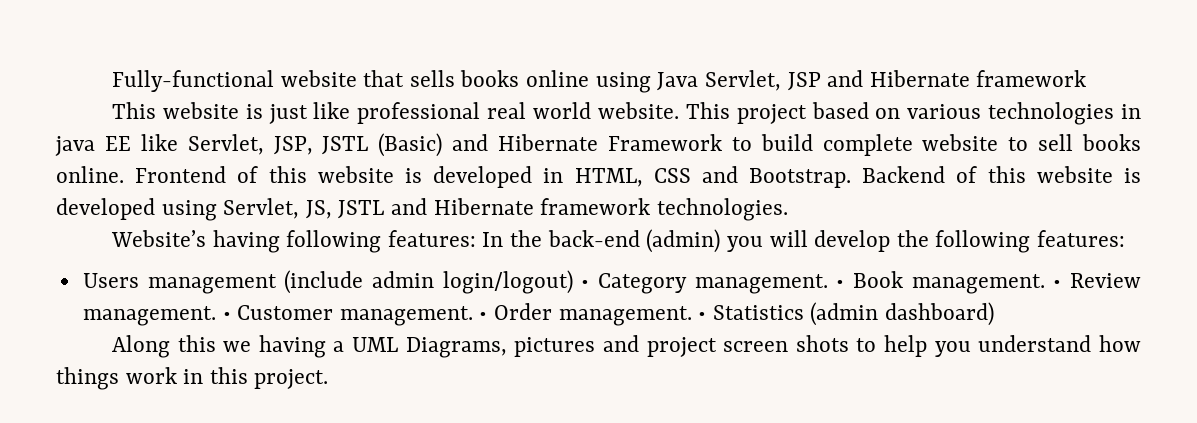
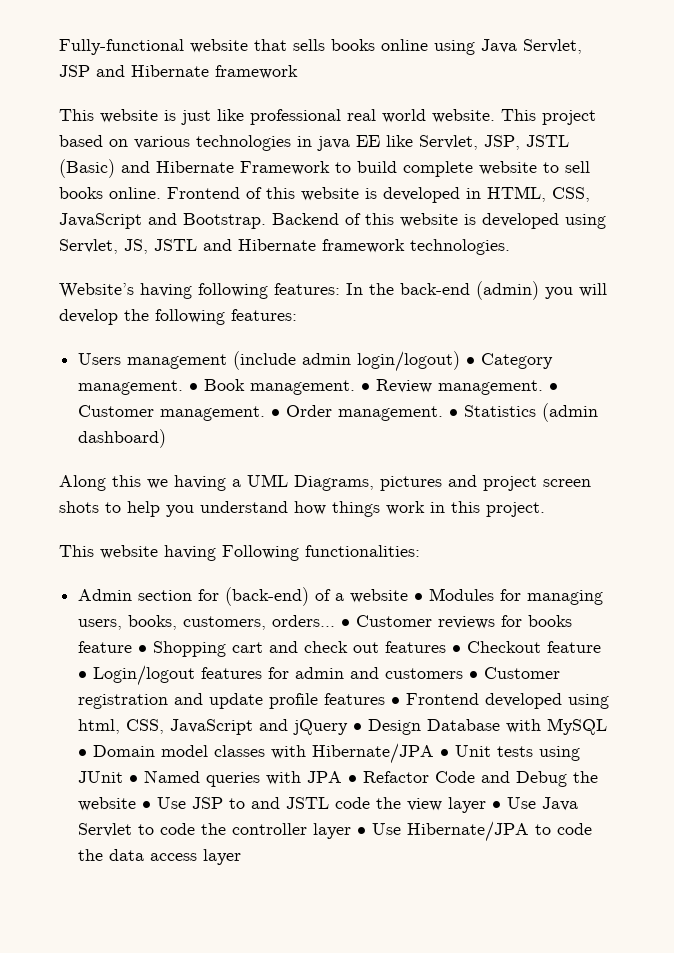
- Frontend of this website is developed in HTML, CSS and Bootstrap.
+ Frontend of this website is developed in HTML, CSS, JavaScript and Bootstrap.
+ This website having Following functionalities:
+ Admin section for (back-end) of a website • Modules for managing users, books, customers, orders... • Customer reviews for books feature • Shopping cart and check out features • Checkout feature • Login/logout features for admin and customers • Customer registration and update profile features • Frontend developed using html, CSS, JavaScript and jQuery • Design Database with MySQL • Domain model classes with Hibernate/JPA • Unit tests using JUnit • Named queries with JPA • Refactor Code and Debug the website • Use JSP to and JSTL code the view layer • Use Java Servlet to code the controller layer • Use Hibernate/JPA to code the data access layer

